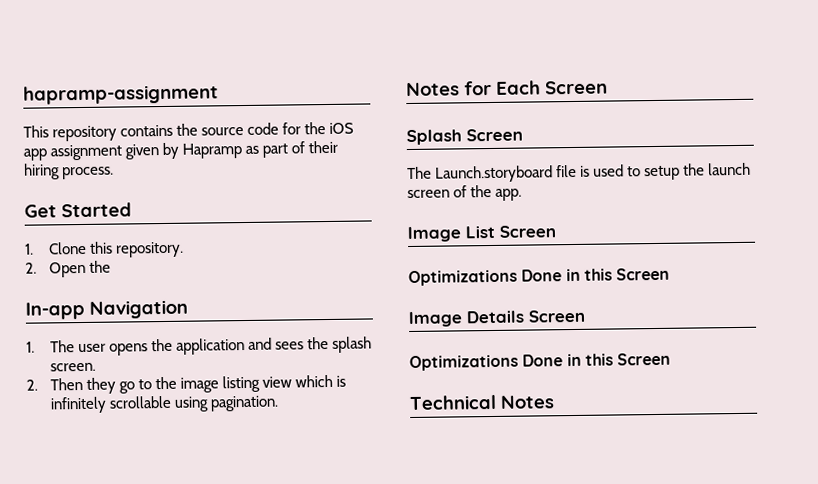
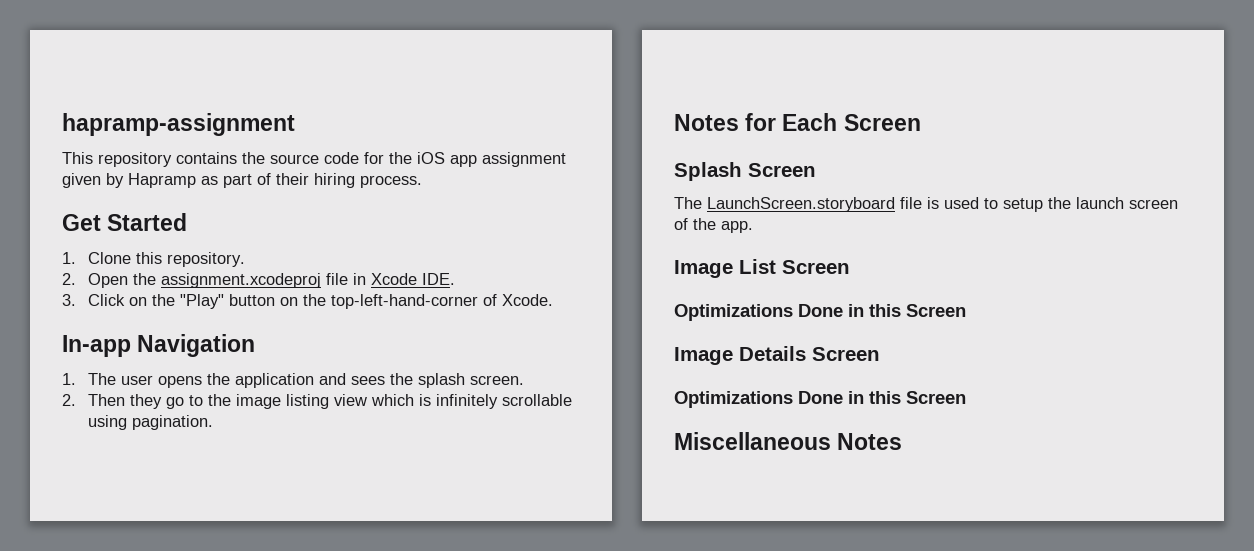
- 2. Open the
+ 2. Open the assignment.xcodeproj file in Xcode IDE.
+ 3. Click on the "Play" button on the top-left-hand-corner of Xcode.
- The Launch.storyboard file is used to setup the launch screen of the app.
+ The LaunchScreen.storyboard file is used to setup the launch screen of the app.
- Technical Notes
+ Miscellaneous Notes

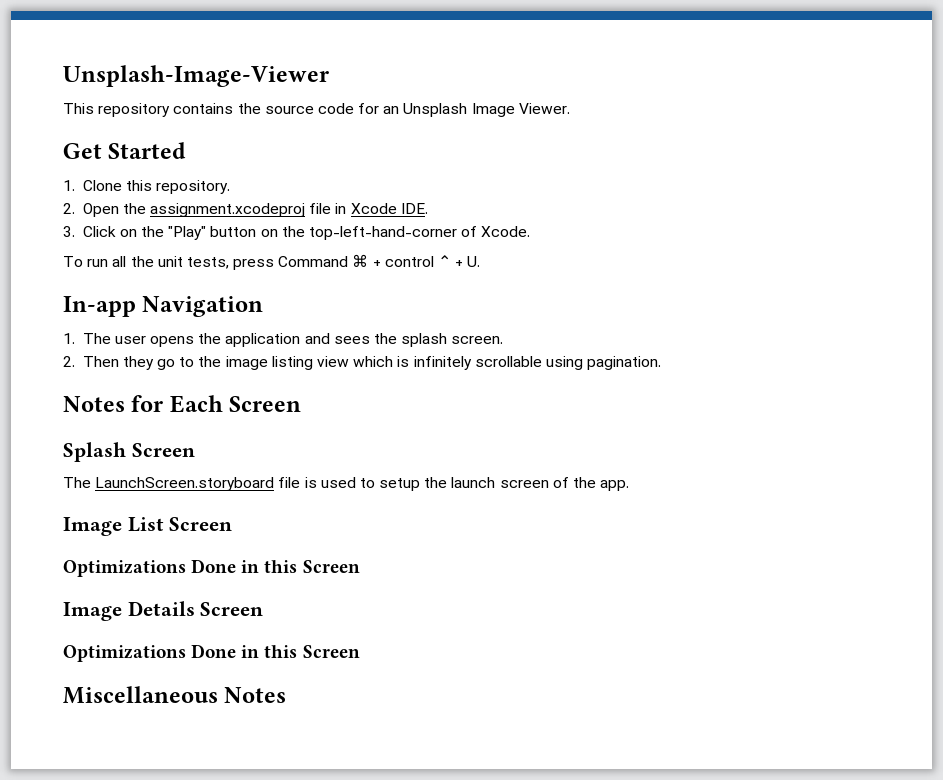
- hapramp-assignment
+ Unsplash-Image-Viewer
- This repository contains the source code for the iOS app assignment given by Hapramp as part of their hiring process.
+ This repository contains the source code for an Unsplash Image Viewer.
+ To run all the unit tests, press Command ⌘ + control ⌃ + U.

